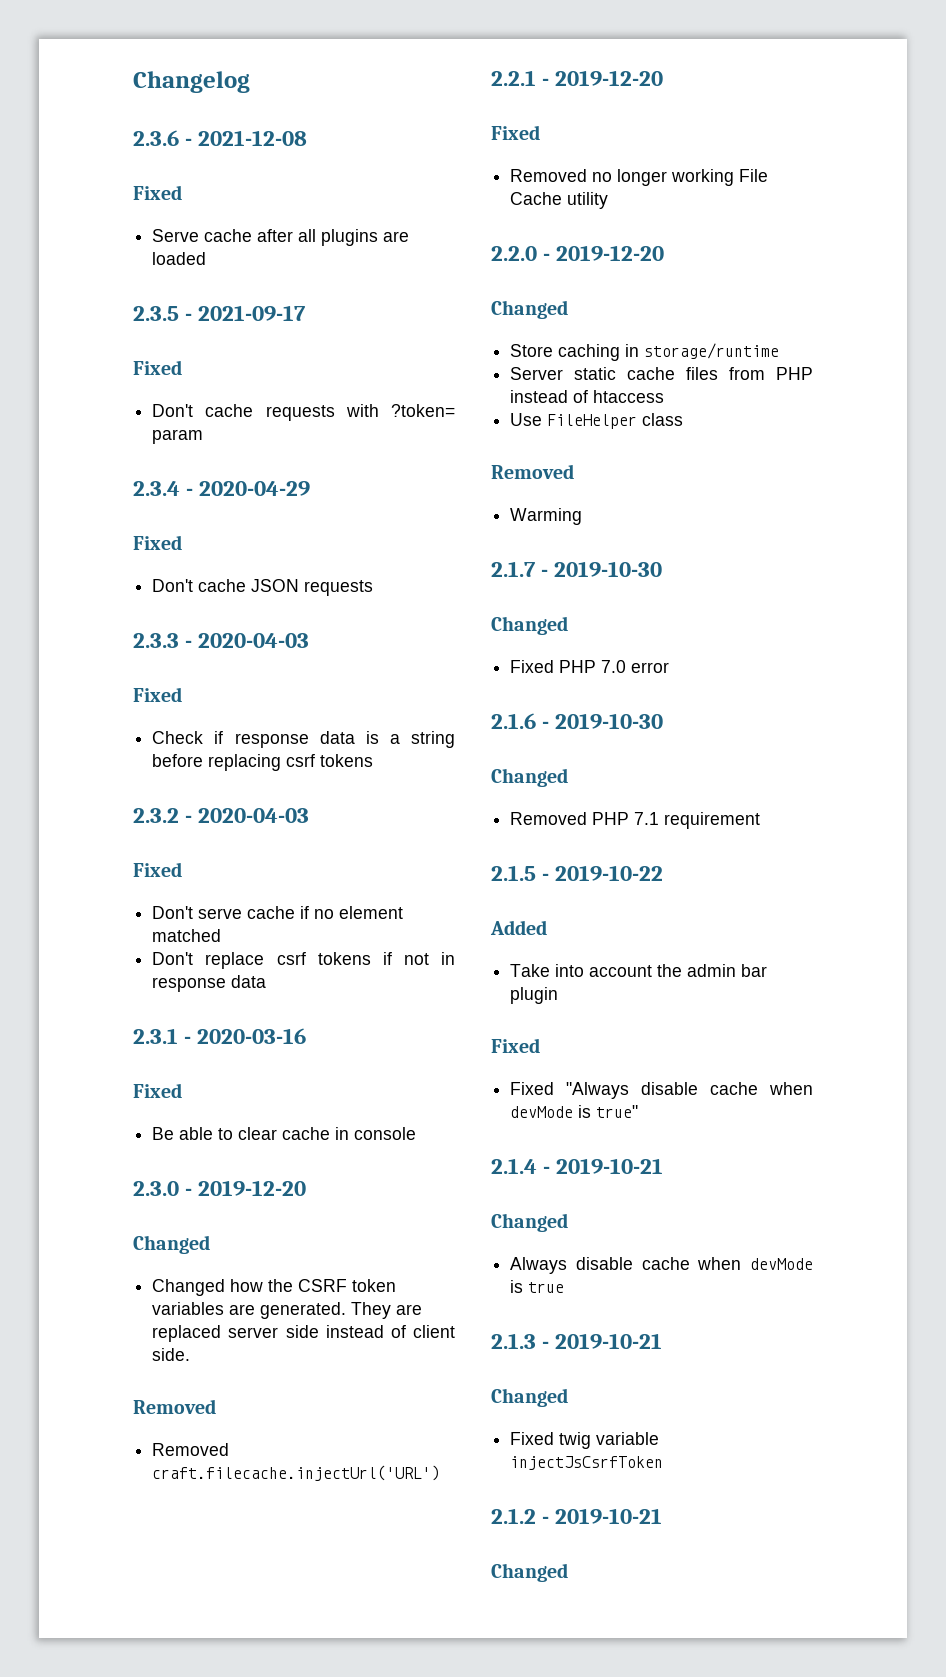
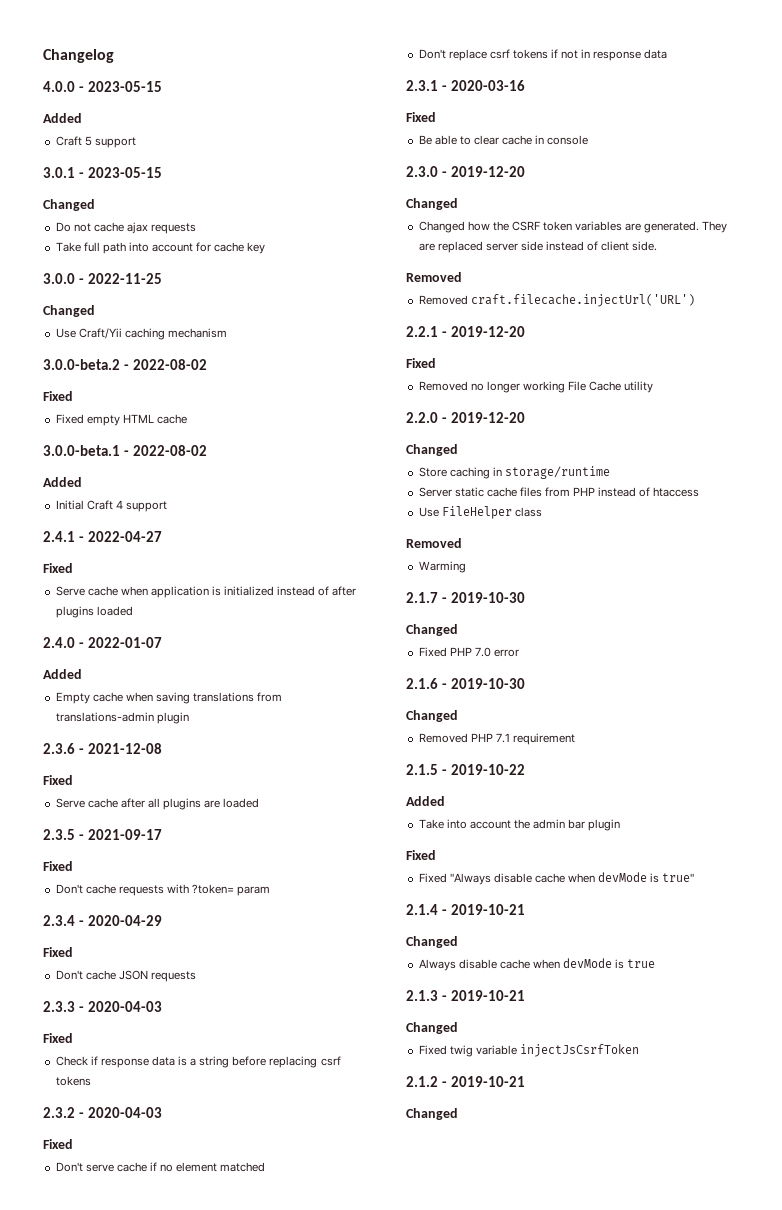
+ 4.0.0 - 2023-05-15
+ Added
+ Craft 5 support
+ 3.0.1 - 2023-05-15
+ Changed
+ Do not cache ajax requests
+ Take full path into account for cache key
+ 3.0.0 - 2022-11-25
+ Changed
+ Use Craft/Yii caching mechanism
+ 3.0.0-beta.2 - 2022-08-02
+ Fixed
+ Fixed empty HTML cache
+ 3.0.0-beta.1 - 2022-08-02
+ Added
+ Initial Craft 4 support
+ 2.4.1 - 2022-04-27
+ Fixed
+ Serve cache when application is initialized instead of after plugins loaded
+ 2.4.0 - 2022-01-07
+ Added
+ Empty cache when saving translations from translations-admin plugin

